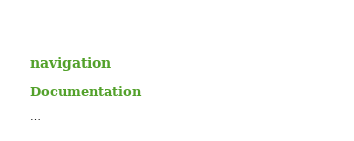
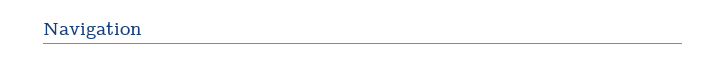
- navigation
- Documentation
- …
+ Navigation

